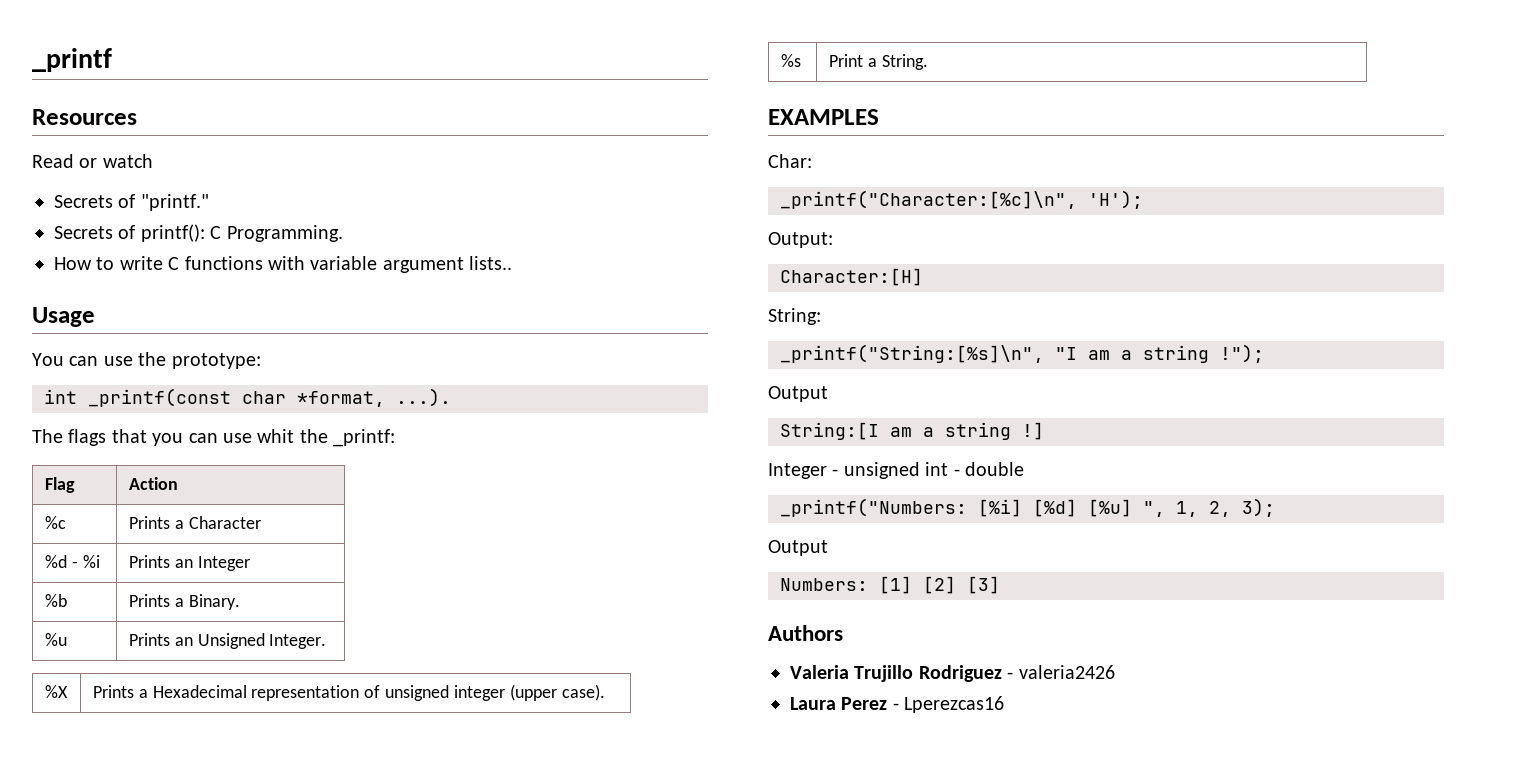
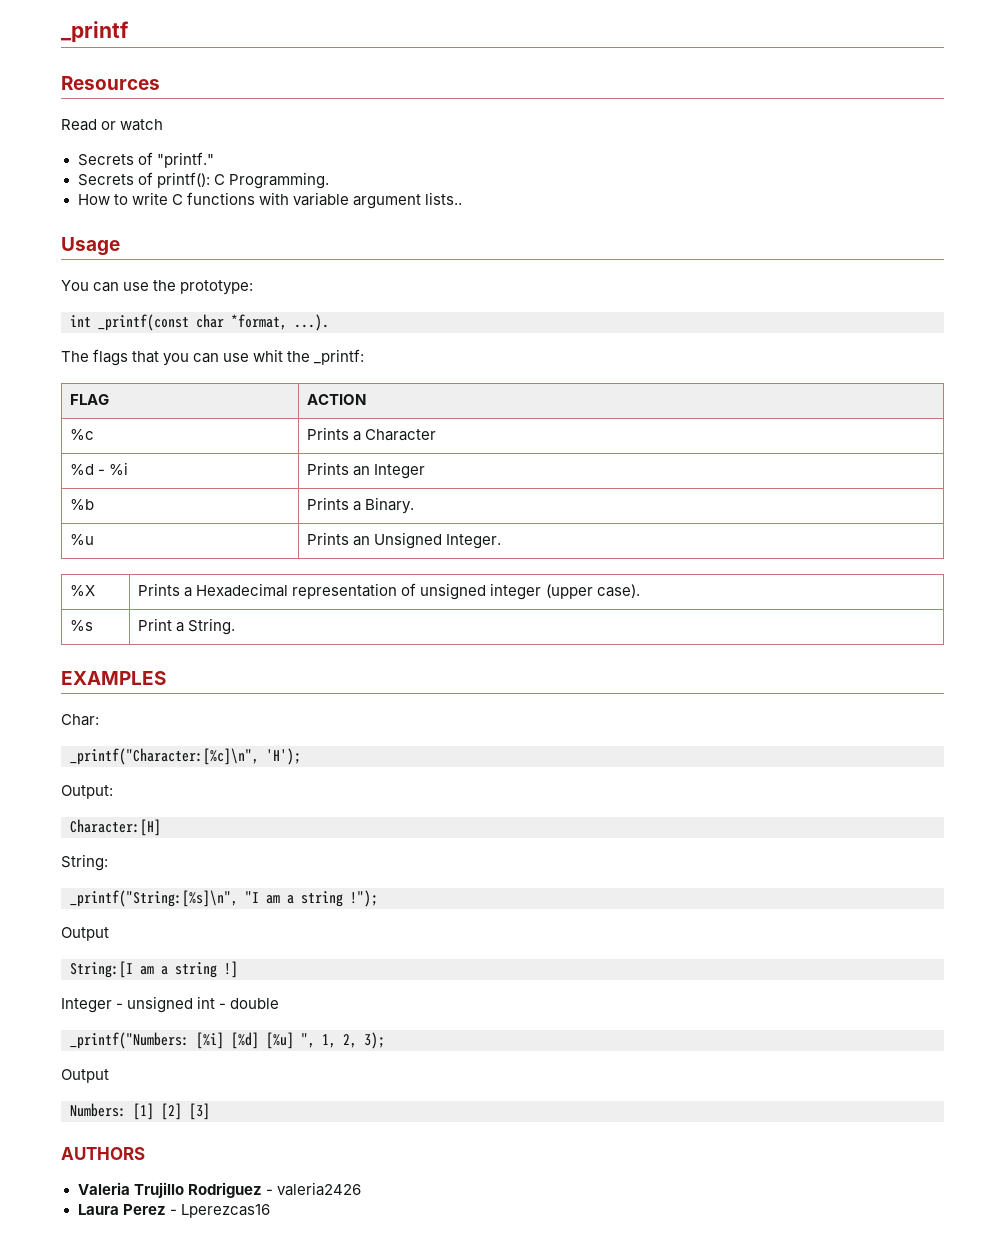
- Flag | Action
+ FLAG | ACTION
- Authors
+ AUTHORS

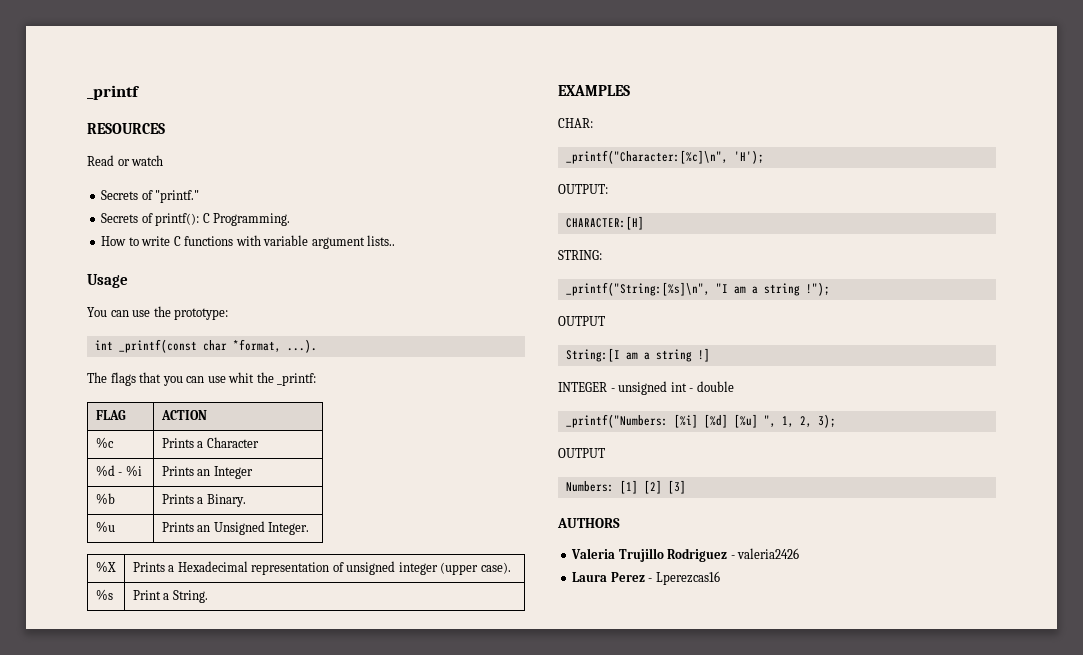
- Resources
+ RESOURCES
- Char:
+ CHAR:
- Output:
- Character:[H]
- String:
+ OUTPUT:
+ CHARACTER:[H]
+ STRING:
  _printf("String:[%s]\n", "I am a string !");
- Output
+ OUTPUT
- Integer - unsigned int - double
+ INTEGER - unsigned int - double
  _printf("Numbers: [%i] [%d] [%u] ", 1, 2, 3);
- Output
+ OUTPUT

